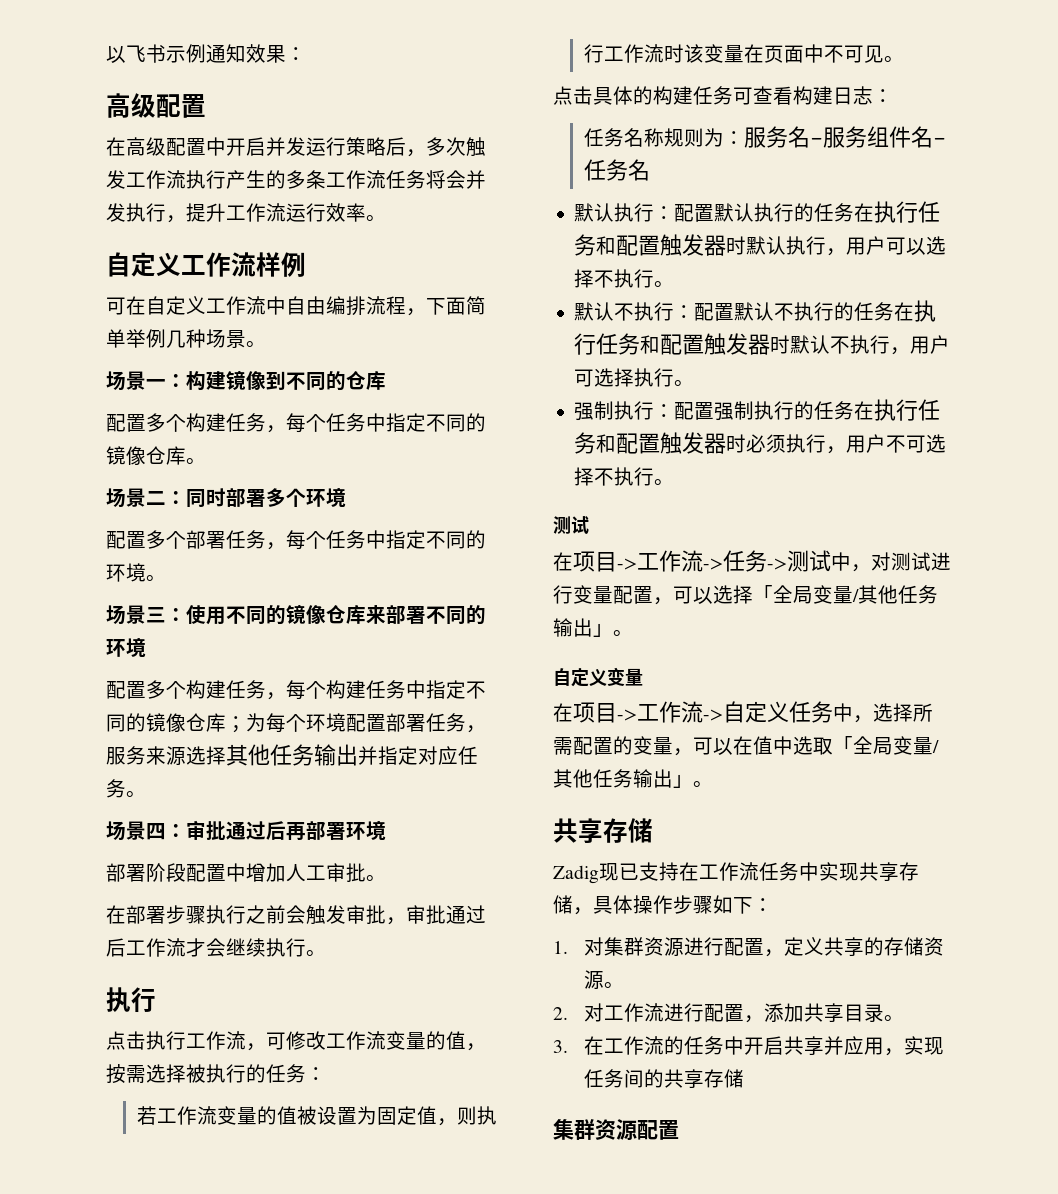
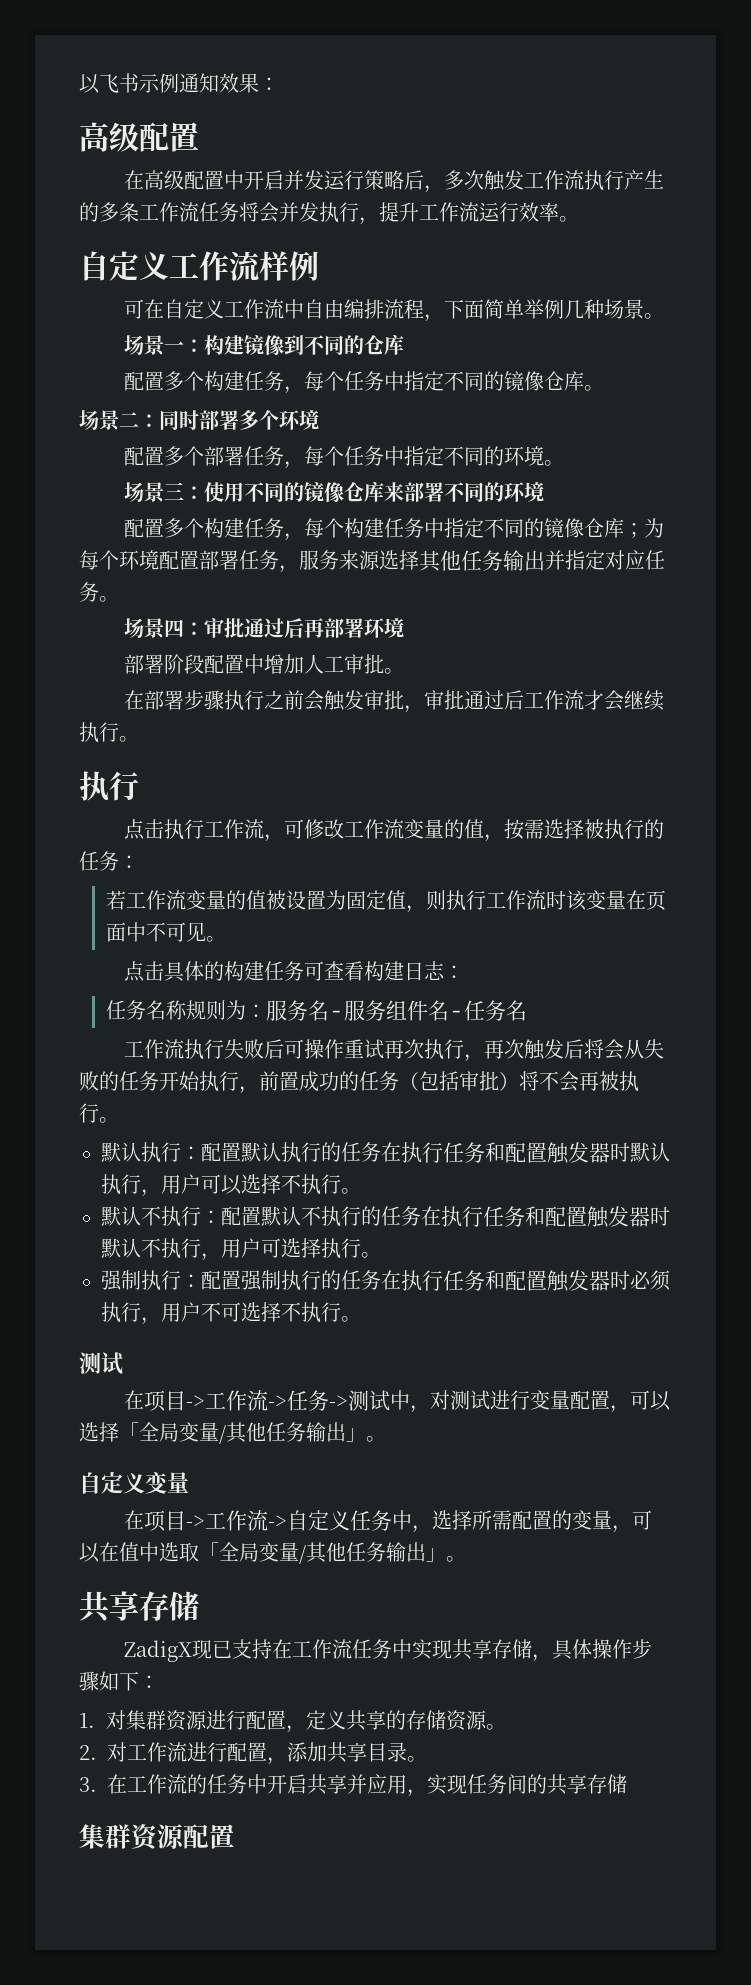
+ 工作流执行失败后可操作重试再次执行，再次触发后将会从失败的任务开始执行，前置成功的任务（包括审批）将不会再被执行。
- Zadig现已支持在工作流任务中实现共享存储，具体操作步骤如下：
+ ZadigX现已支持在工作流任务中实现共享存储，具体操作步骤如下：

